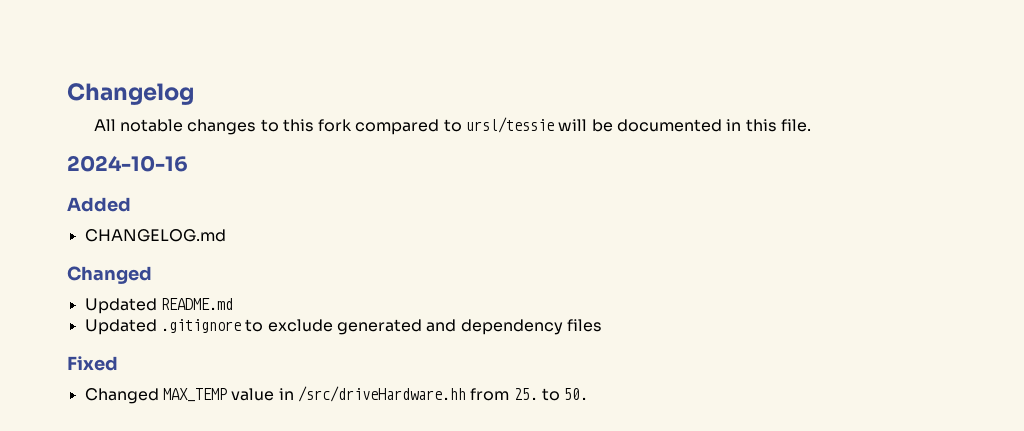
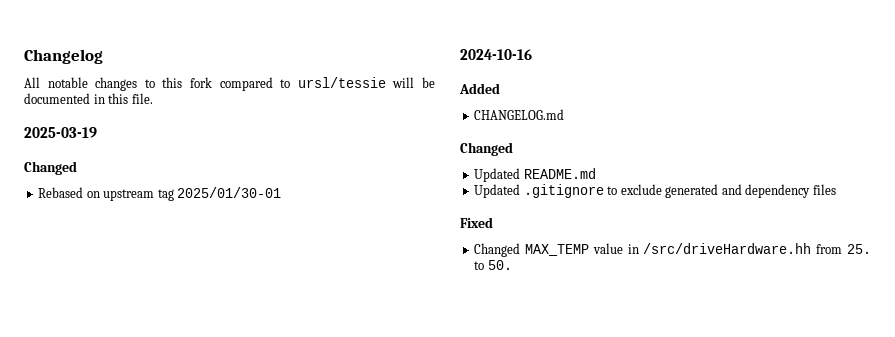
+ 2025-03-19
+ Changed
+ Rebased on upstream tag 2025/01/30-01

